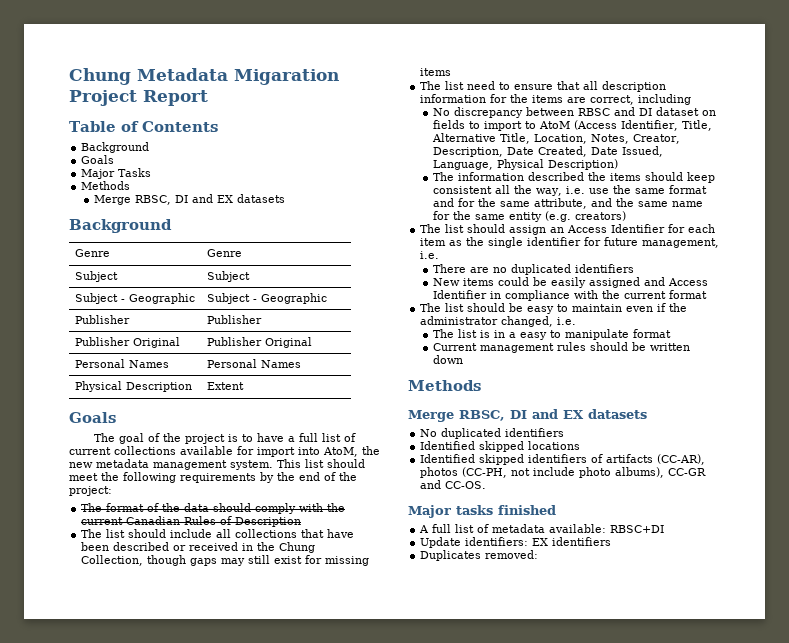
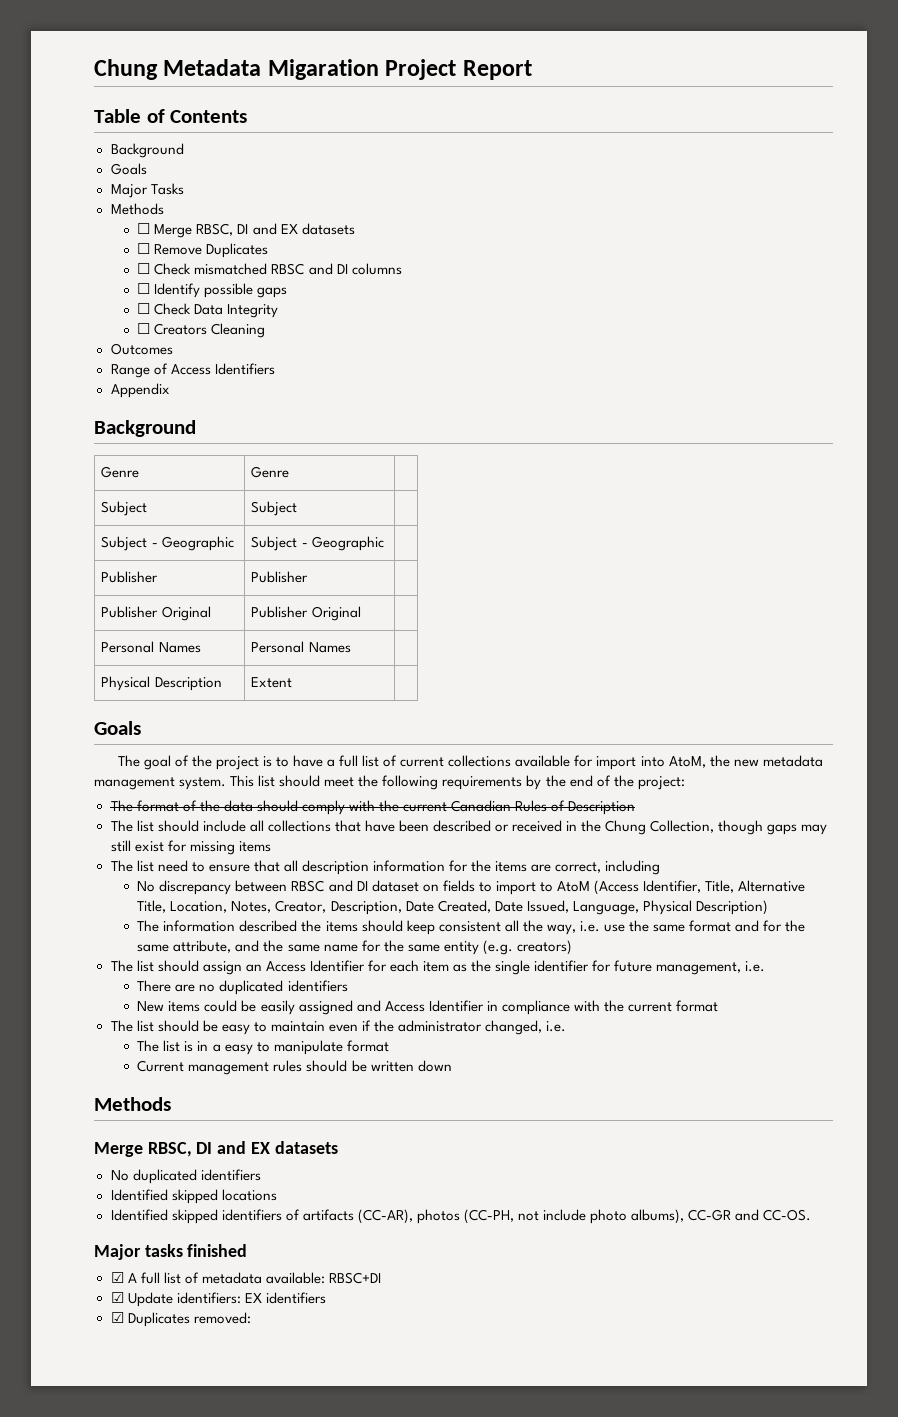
  Major Tasks
  Methods
- Merge RBSC, DI and EX datasets
+ ☐ Merge RBSC, DI and EX datasets
+ ☐ Remove Duplicates
+ ☐ Check mismatched RBSC and DI columns
+ ☐ Identify possible gaps
+ ☐ Check Data Integrity
+ ☐ Creators Cleaning
+ Outcomes
+ Range of Access Identifiers
+ Appendix
- A full list of metadata available: RBSC+DI
+ ☑ A full list of metadata available: RBSC+DI
- Update identifiers: EX identifiers
+ ☑ Update identifiers: EX identifiers
- Duplicates removed:
+ ☑ Duplicates removed:

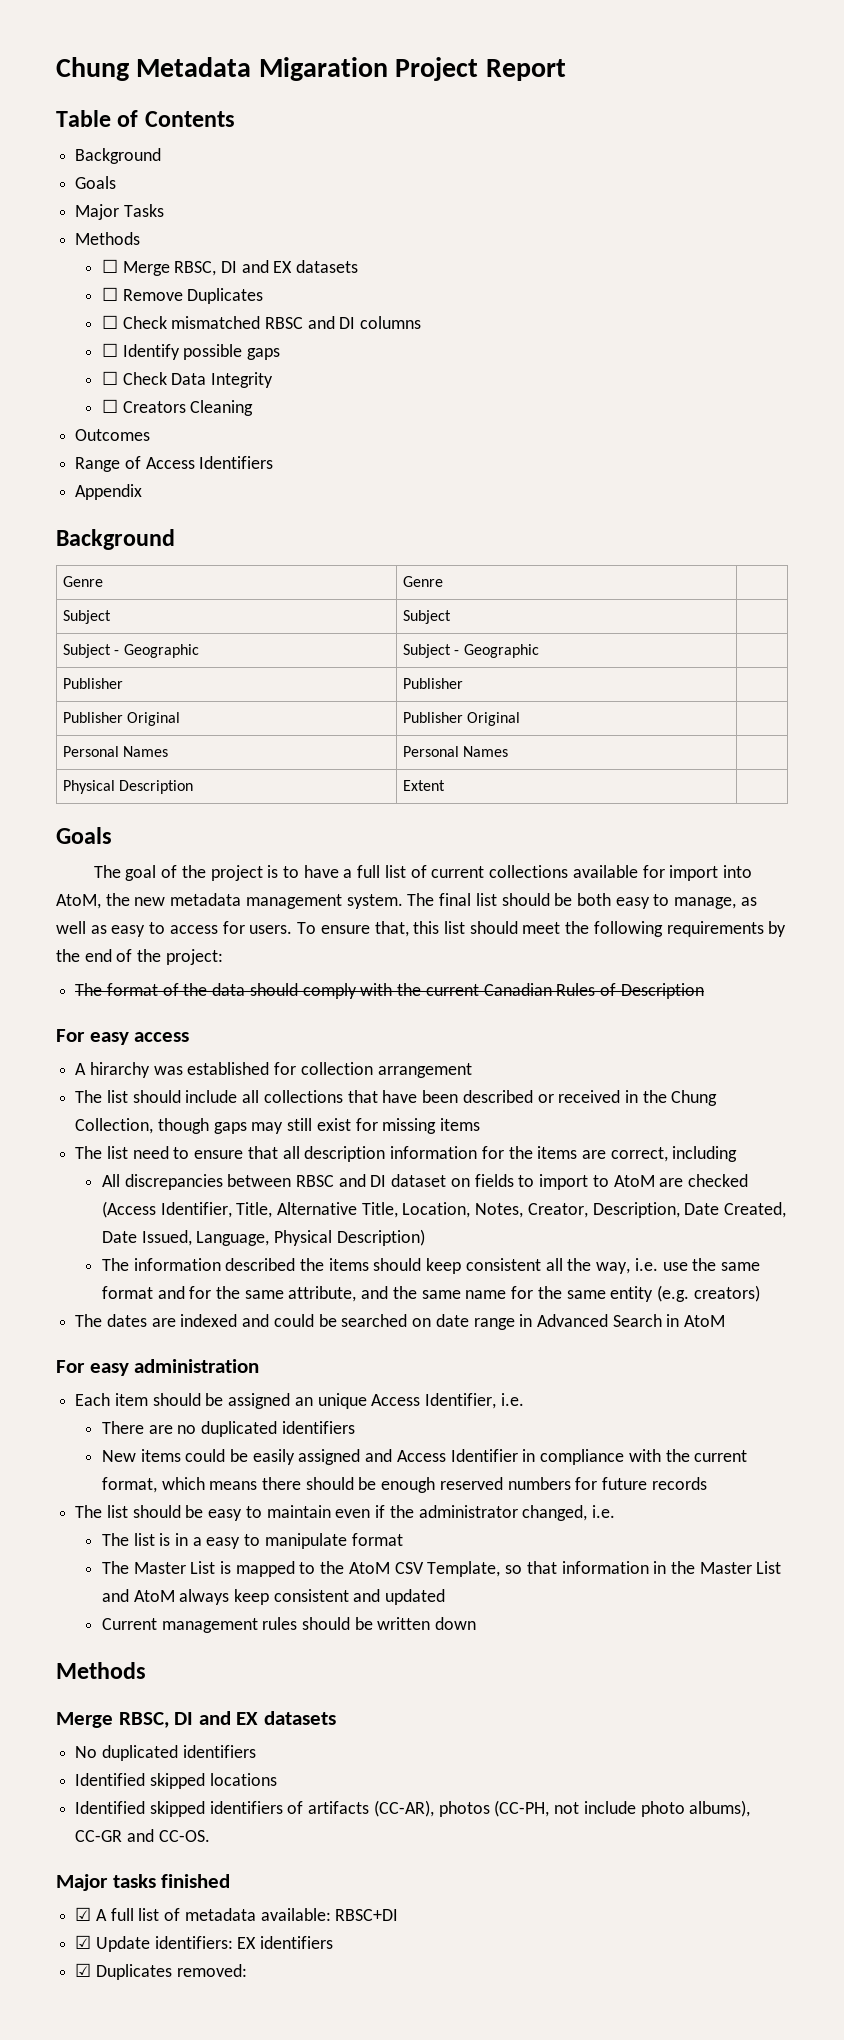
- This list should meet the following requirements by the end of the project:
+ The final list should be both easy to manage, as well as easy to access for users. To ensure that, this list should meet the following requirements by the end of the project:
+ For easy access
+ A hirarchy was established for collection arrangement
- No discrepancy between RBSC and DI dataset on fields to import to AtoM (Access Identifier, Title, Alternative Title, Location, Notes, Creator, Description, Date Created, Date Issued, Language, Physical Description)
+ All discrepancies between RBSC and DI dataset on fields to import to AtoM are checked (Access Identifier, Title, Alternative Title, Location, Notes, Creator, Description, Date Created, Date Issued, Language, Physical Description)
- The list should assign an Access Identifier for each item as the single identifier for future management, i.e.
+ The dates are indexed and could be searched on date range in Advanced Search in AtoM
+ For easy administration
+ Each item should be assigned an unique Access Identifier, i.e.
- New items could be easily assigned and Access Identifier in compliance with the current format
+ New items could be easily assigned and Access Identifier in compliance with the current format, which means there should be enough reserved numbers for future records
+ The Master List is mapped to the AtoM CSV Template, so that information in the Master List and AtoM always keep consistent and updated

